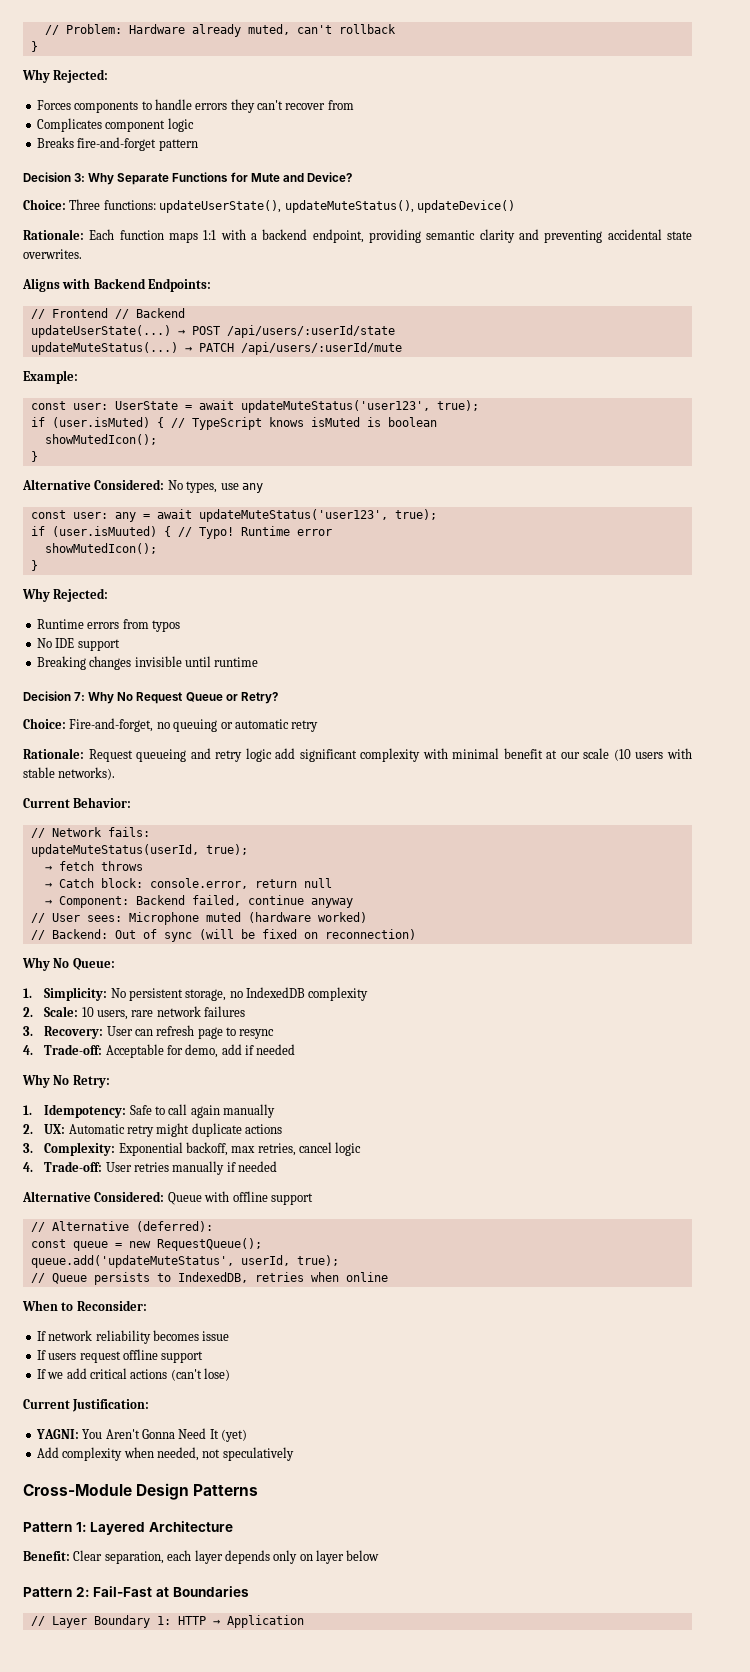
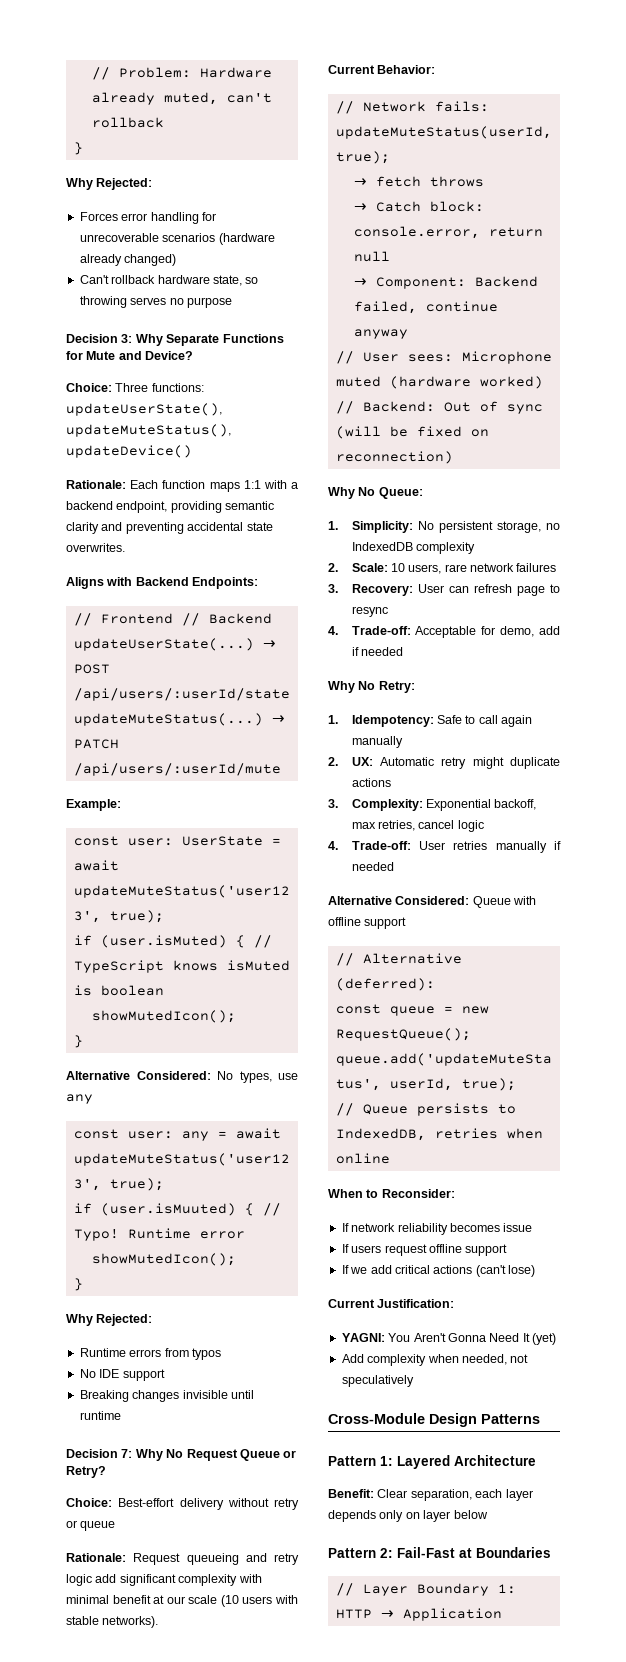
- Forces components to handle errors they can't recover from
- Complicates component logic
- Breaks fire-and-forget pattern
+ Forces error handling for unrecoverable scenarios (hardware already changed)
+ Can't rollback hardware state, so throwing serves no purpose
- Choice: Fire-and-forget, no queuing or automatic retry
+ Choice: Best-effort delivery without retry or queue

